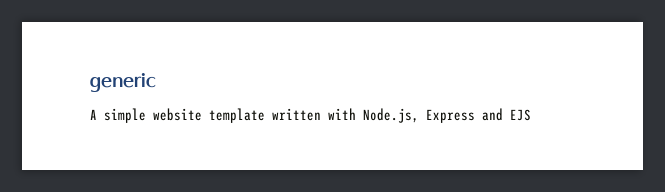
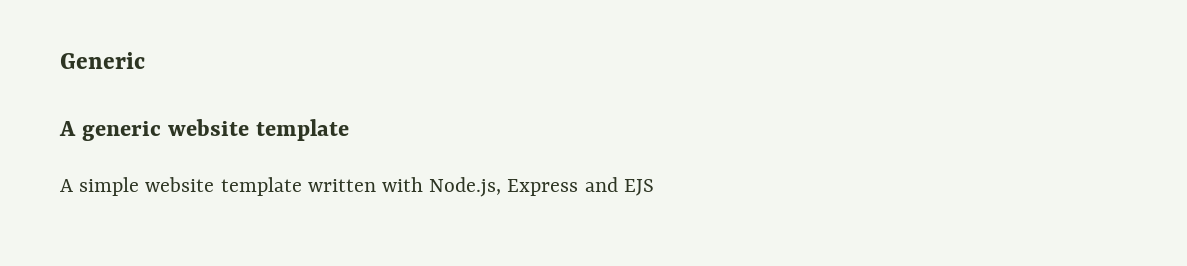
- generic
+ Generic
+ A generic website template

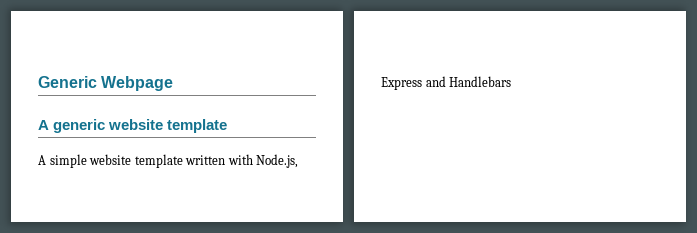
- Generic
+ Generic Webpage
- A simple website template written with Node.js, Express and EJS
+ A simple website template written with Node.js, Express and Handlebars

